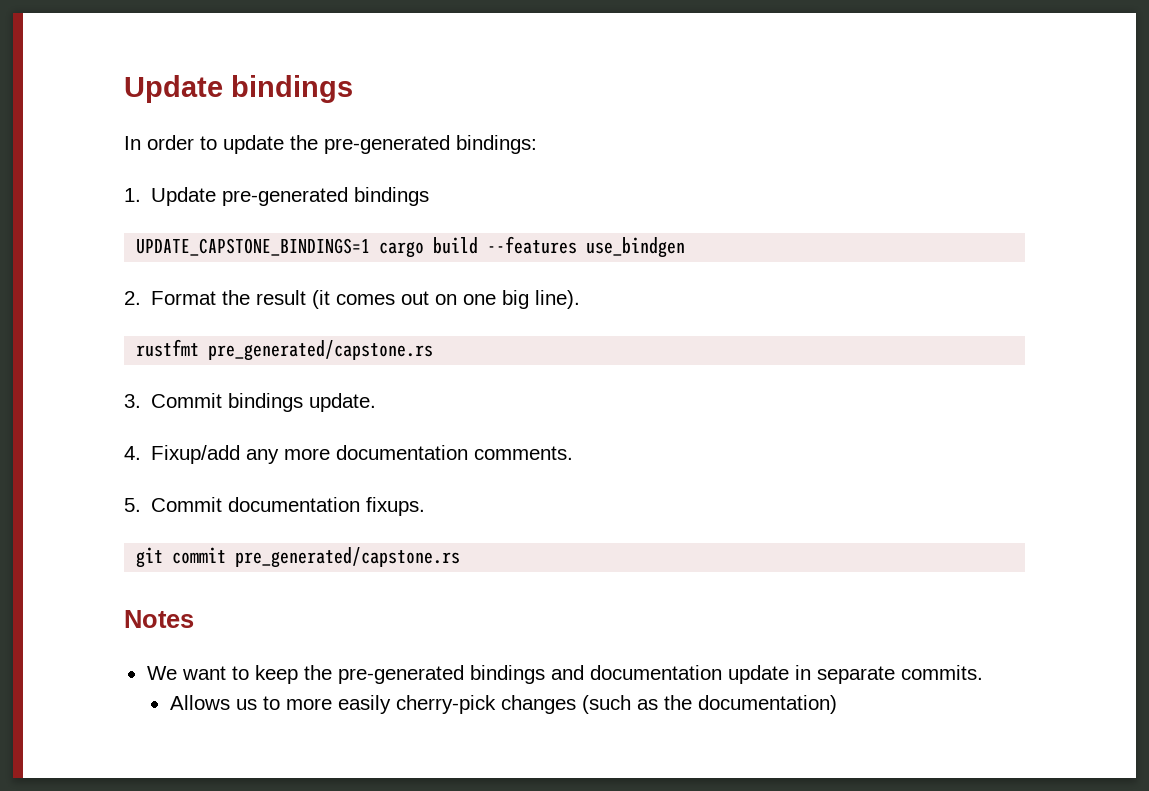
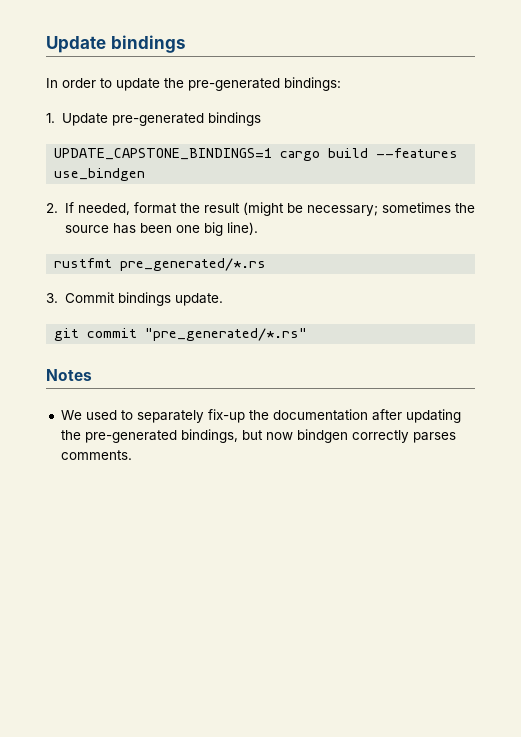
- 2. Format the result (it comes out on one big line).
+ 2. If needed, format the result (might be necessary; sometimes the source has been one big line).
- rustfmt pre_generated/capstone.rs
+ rustfmt pre_generated/*.rs
- 4. Fixup/add any more documentation comments.
- 5. Commit documentation fixups.
- git commit pre_generated/capstone.rs
+ git commit "pre_generated/*.rs"
- We want to keep the pre-generated bindings and documentation update in separate commits.
- Allows us to more easily cherry-pick changes (such as the documentation)
+ We used to separately fix-up the documentation after updating the pre-generated bindings, but now bindgen correctly parses comments.

